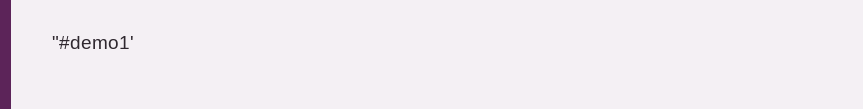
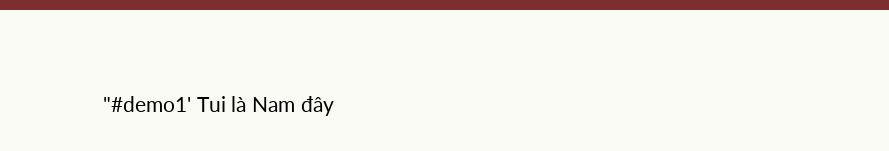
- "#demo1'
+ "#demo1' Tui là Nam đây

